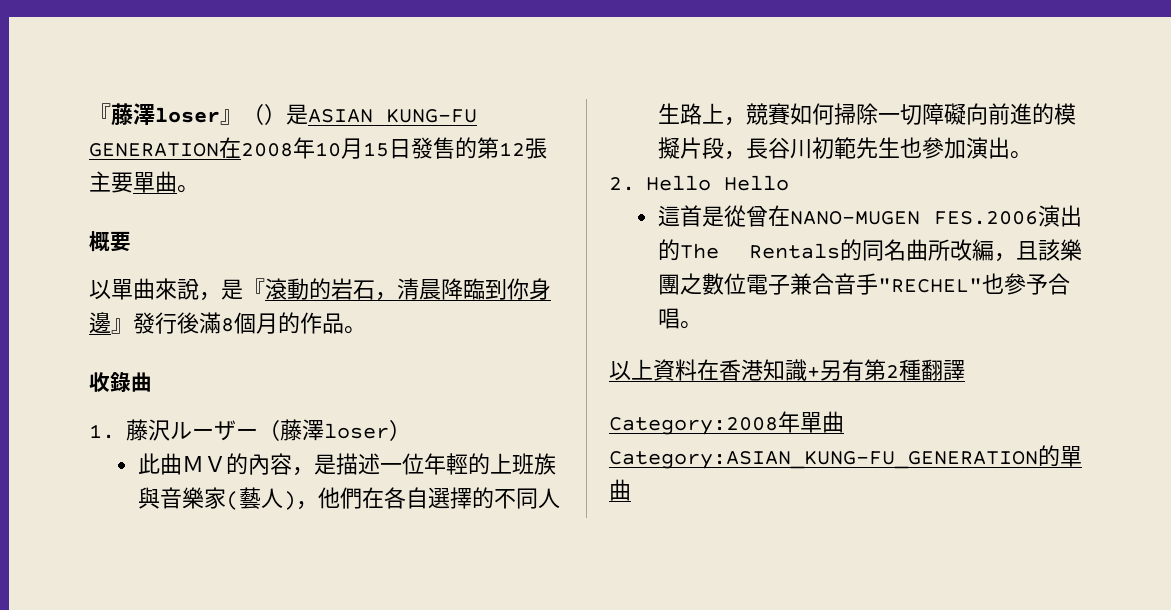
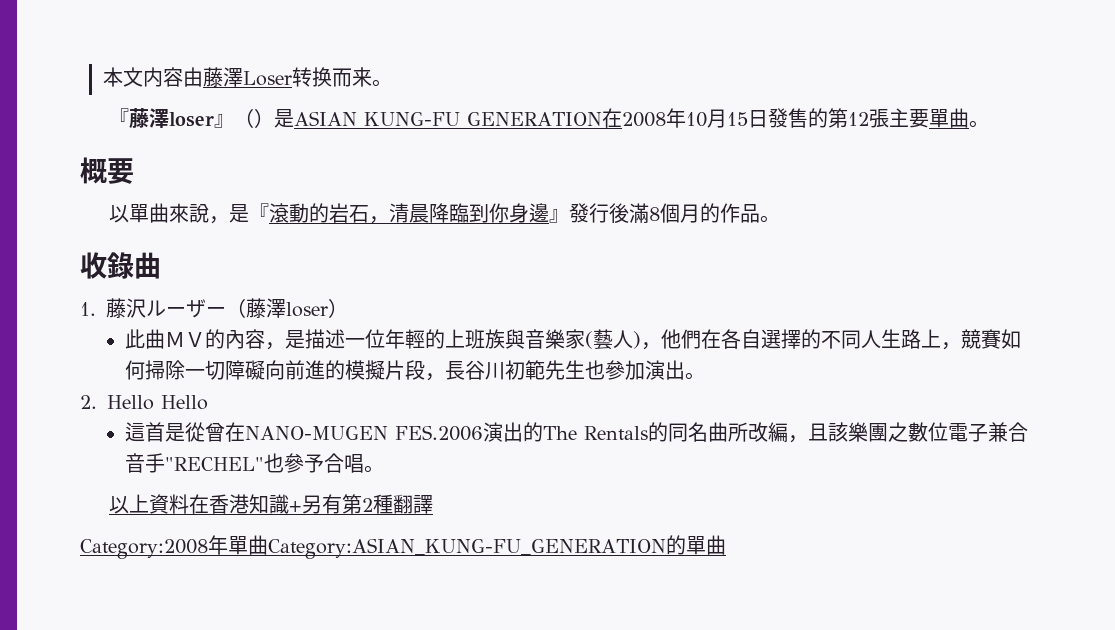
+ 本文内容由藤澤Loser转换而来。

